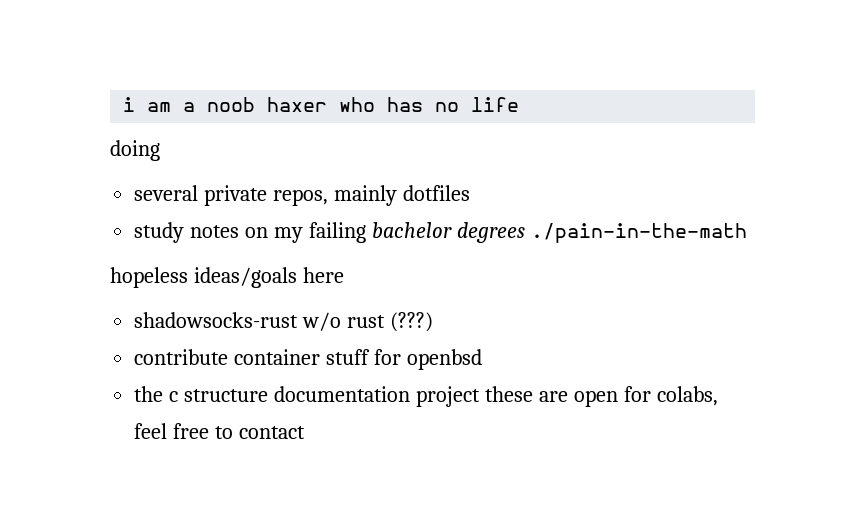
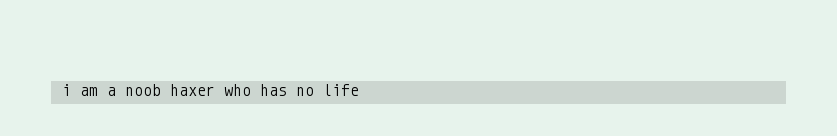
- doing
- several private repos, mainly dotfiles
- study notes on my failing bachelor degrees ./pain-in-the-math
- hopeless ideas/goals here
- shadowsocks-rust w/o rust (???)
- contribute container stuff for openbsd
- the c structure documentation project these are open for colabs, feel free to contact

